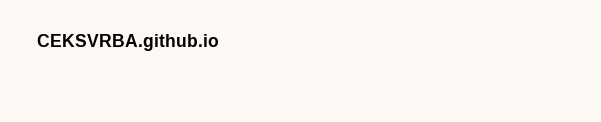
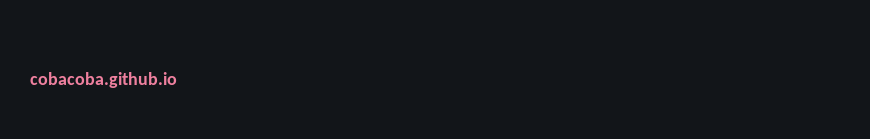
- CEKSVRBA.github.io
+ cobacoba.github.io

